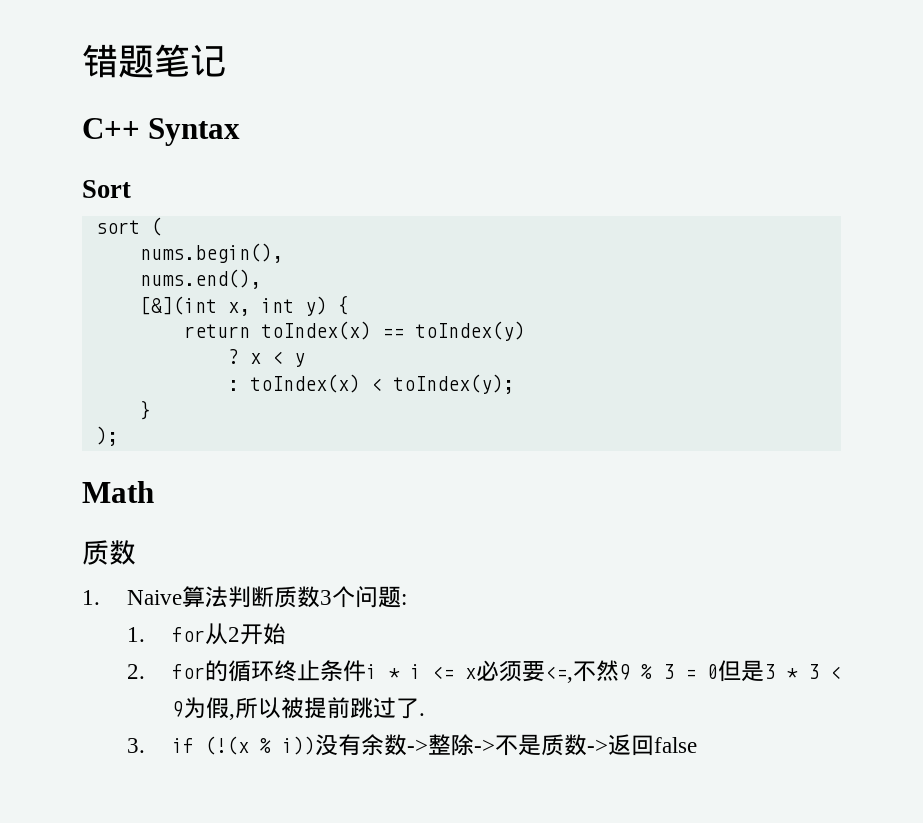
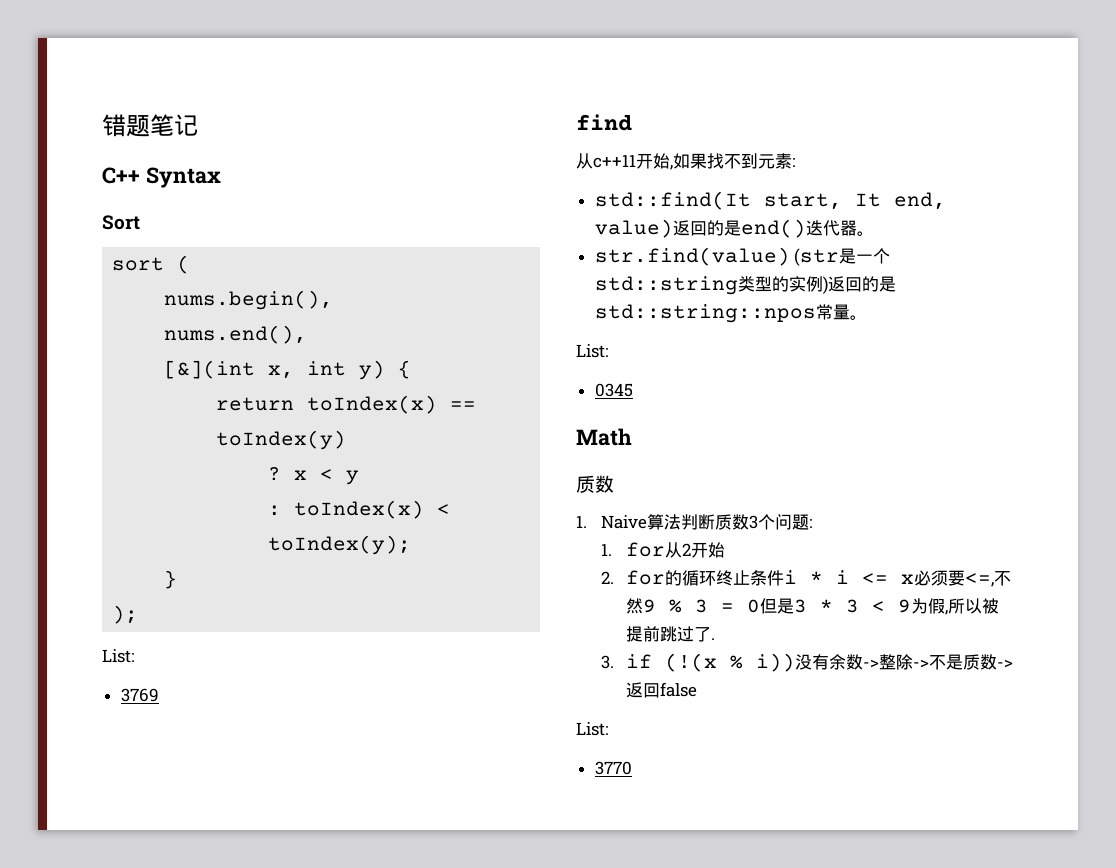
  );
+ List:
+ 3769
+ find
+ 从c++11开始,如果找不到元素:
+ std::find(It start, It end, value)返回的是end()迭代器。
+ str.find(value) (str是一个std::string类型的实例)返回的是std::string::npos常量。
+ List:
+ 0345
  3. if (!(x % i))没有余数->整除->不是质数->返回false
+ List:
+ 3770

